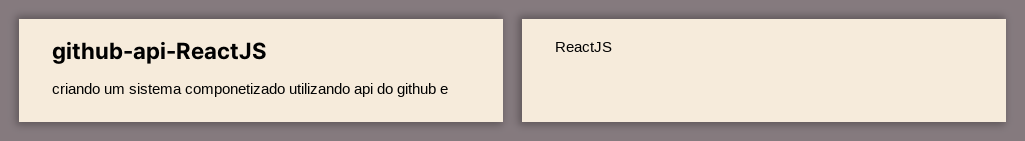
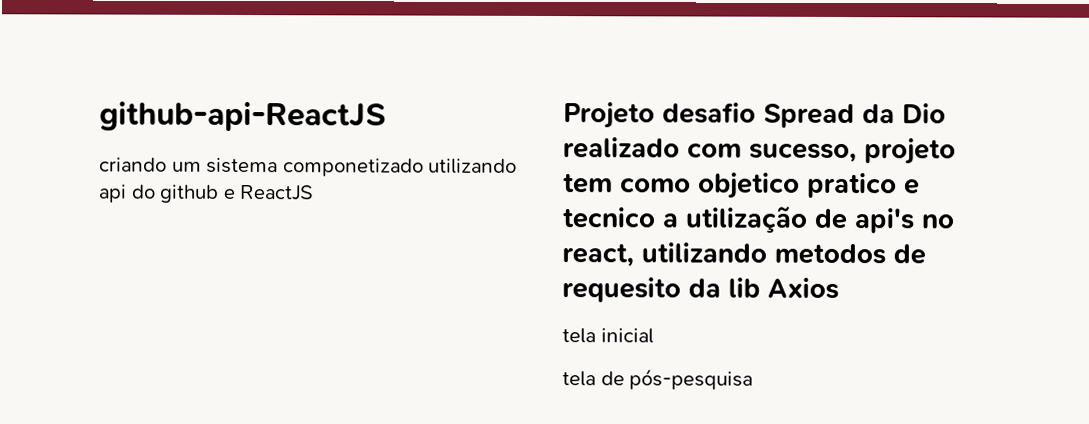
+ Projeto desafio Spread da Dio realizado com sucesso, projeto tem como objetico pratico e tecnico a utilização de api's no react, utilizando metodos de requesito da lib Axios
+ tela inicial
+ tela de pós-pesquisa

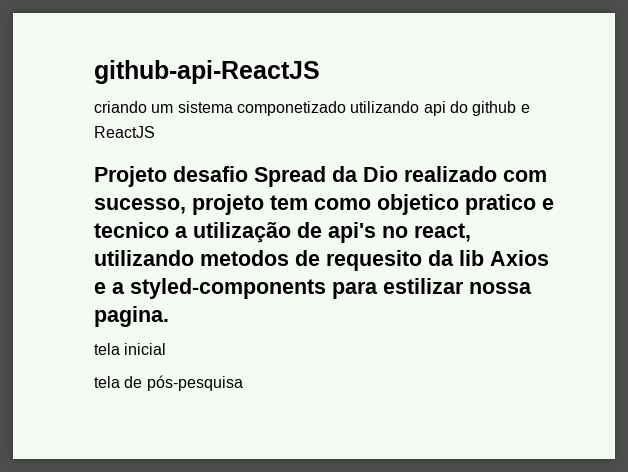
- Projeto desafio Spread da Dio realizado com sucesso, projeto tem como objetico pratico e tecnico a utilização de api's no react, utilizando metodos de requesito da lib Axios
+ Projeto desafio Spread da Dio realizado com sucesso, projeto tem como objetico pratico e tecnico a utilização de api's no react, utilizando metodos de requesito da lib Axios e a styled-components para estilizar nossa pagina.

